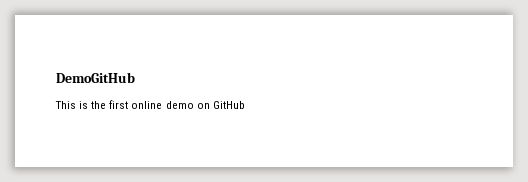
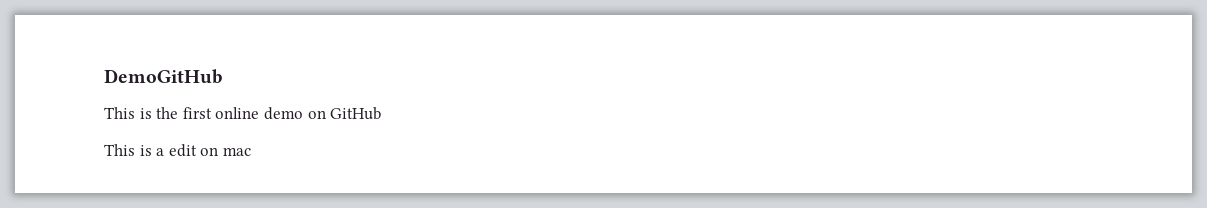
+ This is a edit on mac

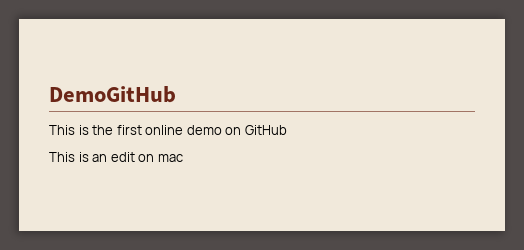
- This is a edit on mac
+ This is an edit on mac

